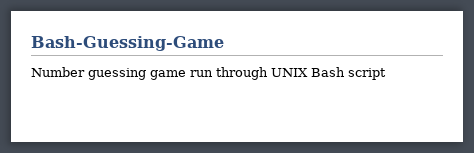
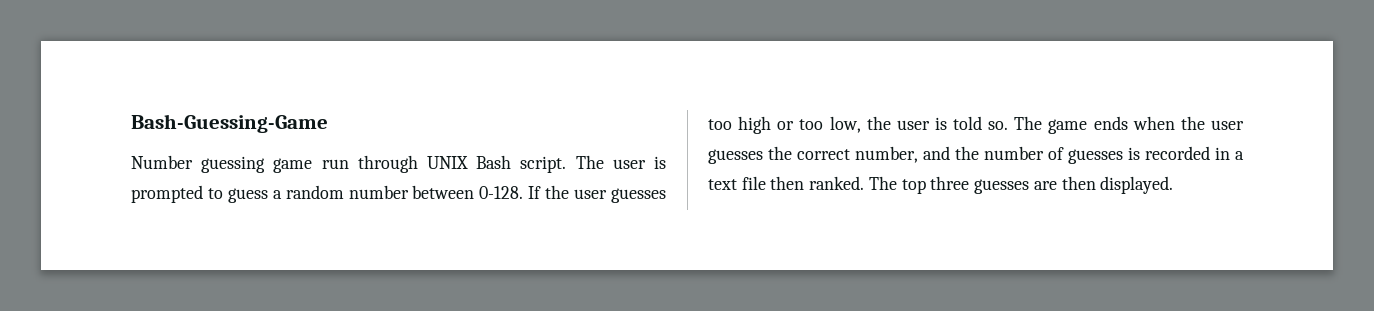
- Number guessing game run through UNIX Bash script
+ Number guessing game run through UNIX Bash script. The user is prompted to guess a random number between 0-128. If the user guesses too high or too low, the user is told so. The game ends when the user guesses the correct number, and the number of guesses is recorded in a text file then ranked. The top three guesses are then displayed.

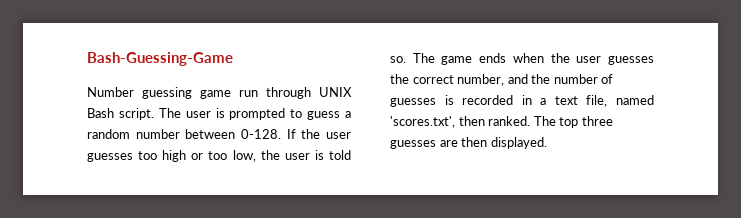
- The game ends when the user guesses the correct number, and the number of guesses is recorded in a text file then ranked.
+ The game ends when the user guesses the correct number, and the number of guesses is recorded in a text file, named 'scores.txt', then ranked.

